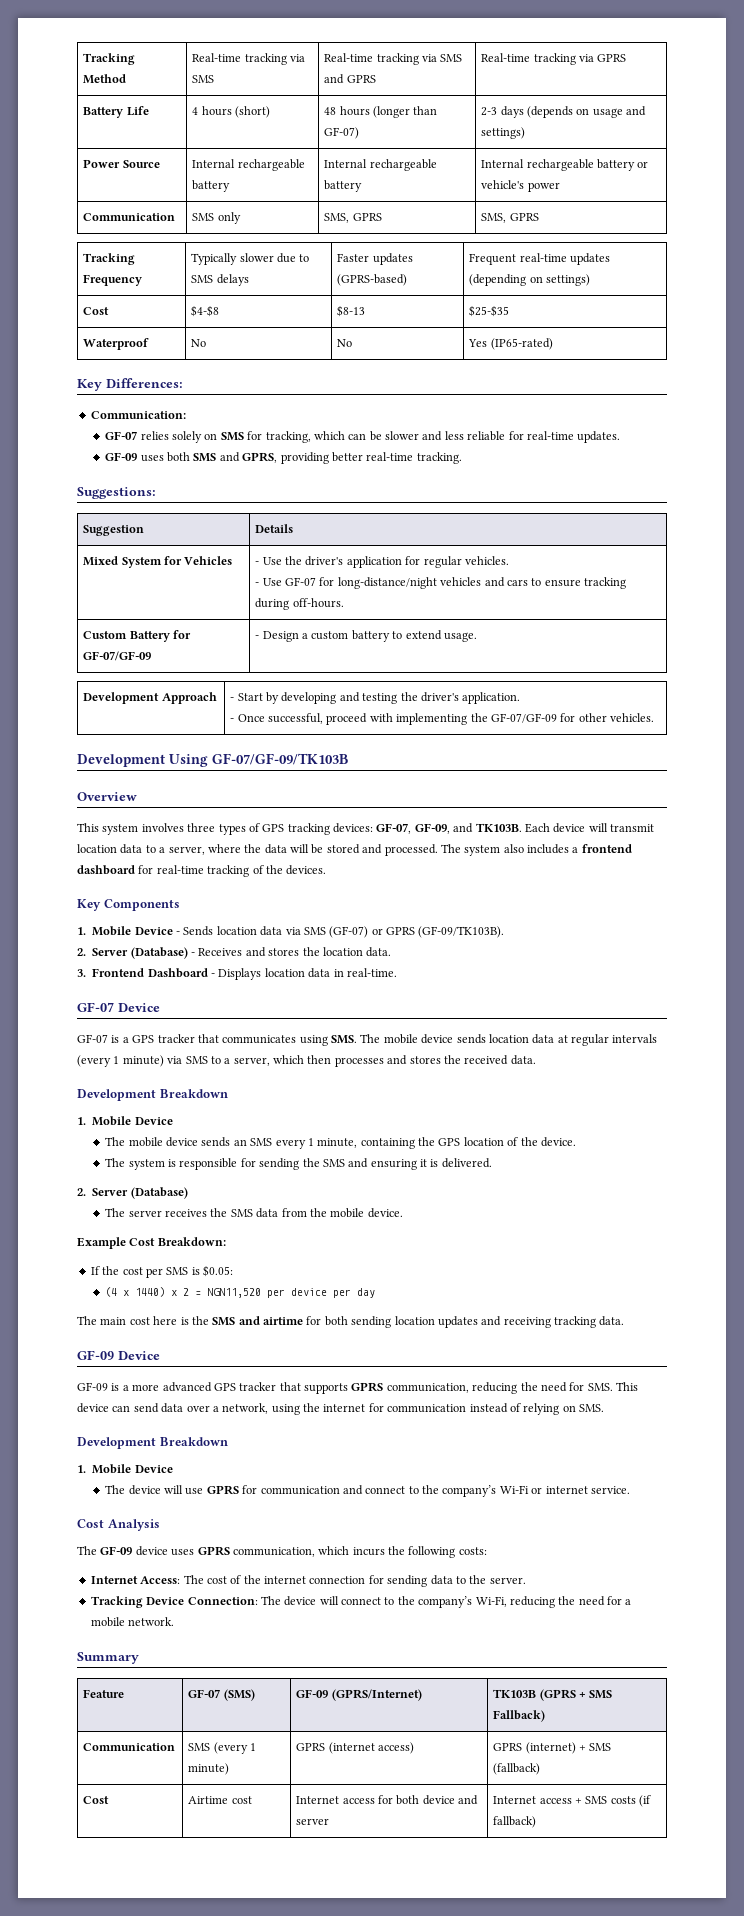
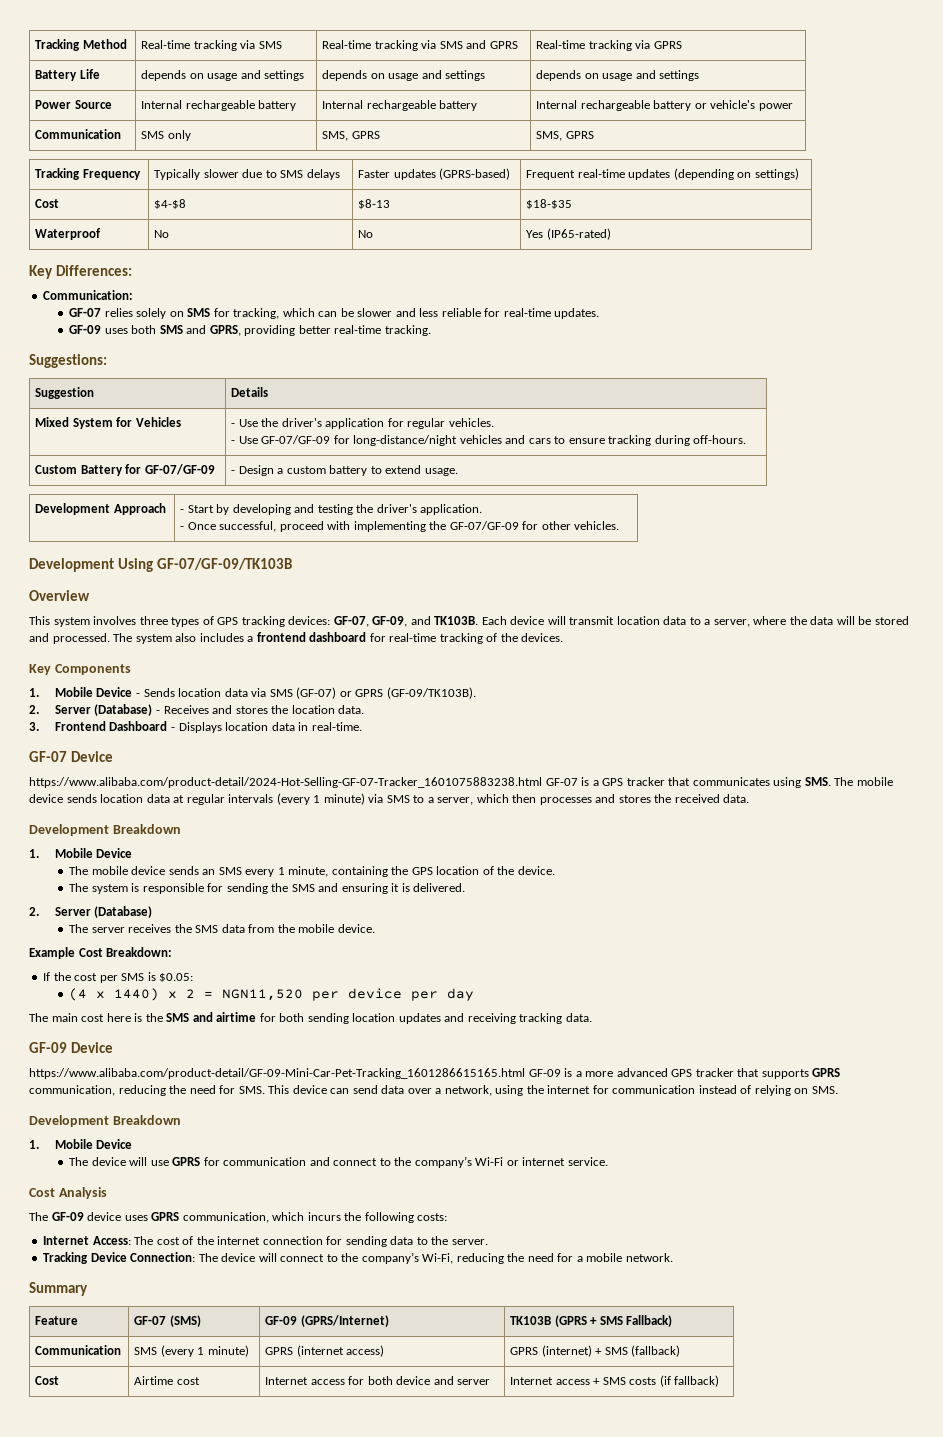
- Battery Life | 4 hours (short) | 48 hours (longer than GF-07) | 2-3 days (depends on usage and settings)
+ Battery Life | depends on usage and settings | depends on usage and settings | depends on usage and settings
- Cost | $4-$8 | $8-13 | $25-$35
+ Cost | $4-$8 | $8-13 | $18-$35
  Mixed System for Vehicles | - Use the driver's application for regular vehicles.
- - Use GF-07 for long-distance/night vehicles and cars to ensure tracking during off-hours.
+ - Use GF-07/GF-09 for long-distance/night vehicles and cars to ensure tracking during off-hours.
- GF-07 is a GPS tracker that communicates using SMS. The mobile device sends location data at regular intervals (every 1 minute) via SMS to a server, which then processes and stores the received data.
+ https://www.alibaba.com/product-detail/2024-Hot-Selling-GF-07-Tracker_1601075883238.html GF-07 is a GPS tracker that communicates using SMS. The mobile device sends location data at regular intervals (every 1 minute) via SMS to a server, which then processes and stores the received data.
- GF-09 is a more advanced GPS tracker that supports GPRS communication, reducing the need for SMS. This device can send data over a network, using the internet for communication instead of relying on SMS.
+ https://www.alibaba.com/product-detail/GF-09-Mini-Car-Pet-Tracking_1601286615165.html GF-09 is a more advanced GPS tracker that supports GPRS communication, reducing the need for SMS. This device can send data over a network, using the internet for communication instead of relying on SMS.

